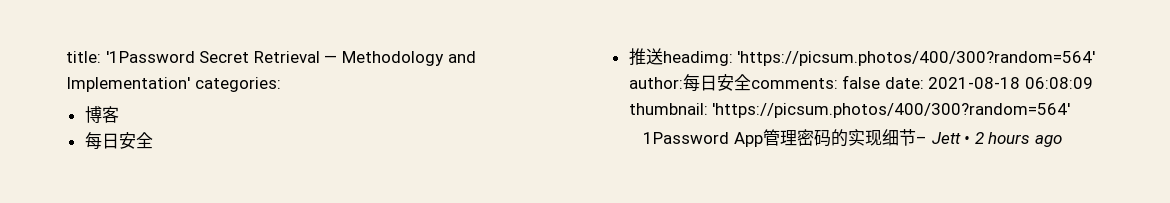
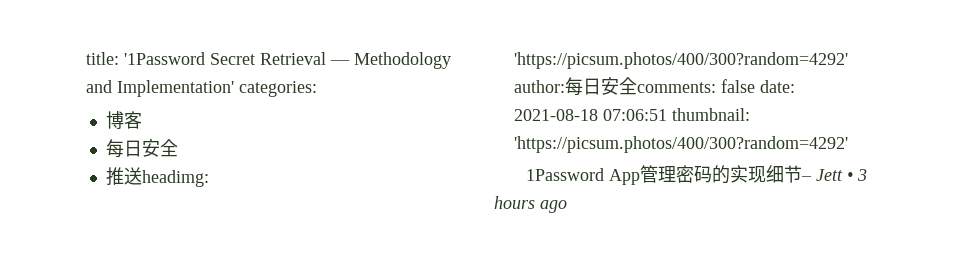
- 推送headimg: 'https://picsum.photos/400/300?random=564' author:每日安全comments: false date: 2021-08-18 06:08:09 thumbnail: 'https://picsum.photos/400/300?random=564'
+ 推送headimg: 'https://picsum.photos/400/300?random=4292' author:每日安全comments: false date: 2021-08-18 07:06:51 thumbnail: 'https://picsum.photos/400/300?random=4292'
- 1Password App管理密码的实现细节– Jett • 2 hours ago
+ 1Password App管理密码的实现细节– Jett • 3 hours ago

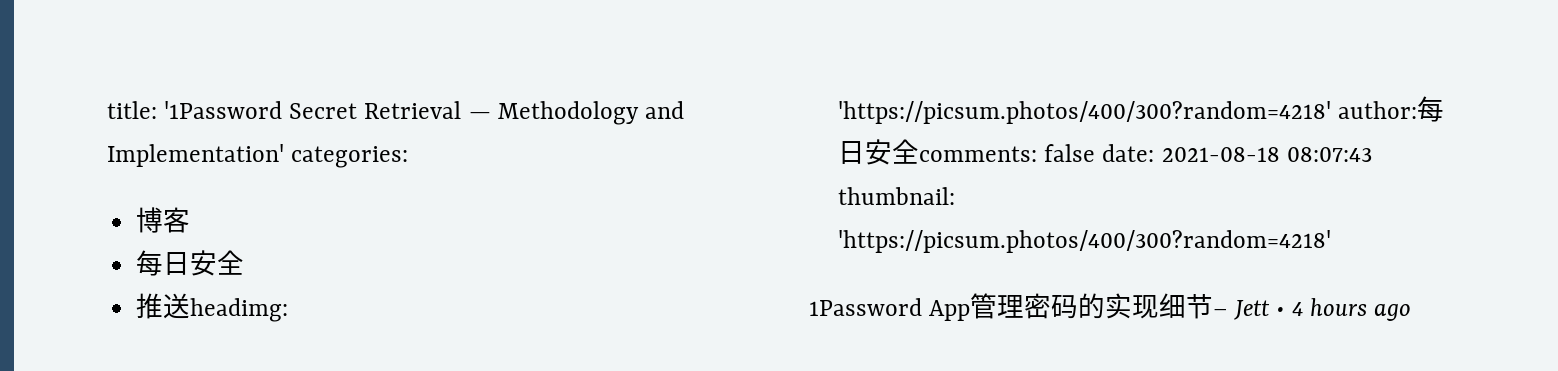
- 推送headimg: 'https://picsum.photos/400/300?random=4292' author:每日安全comments: false date: 2021-08-18 07:06:51 thumbnail: 'https://picsum.photos/400/300?random=4292'
+ 推送headimg: 'https://picsum.photos/400/300?random=4218' author:每日安全comments: false date: 2021-08-18 08:07:43 thumbnail: 'https://picsum.photos/400/300?random=4218'
- 1Password App管理密码的实现细节– Jett • 3 hours ago
+ 1Password App管理密码的实现细节– Jett • 4 hours ago

